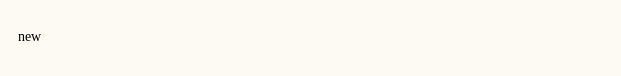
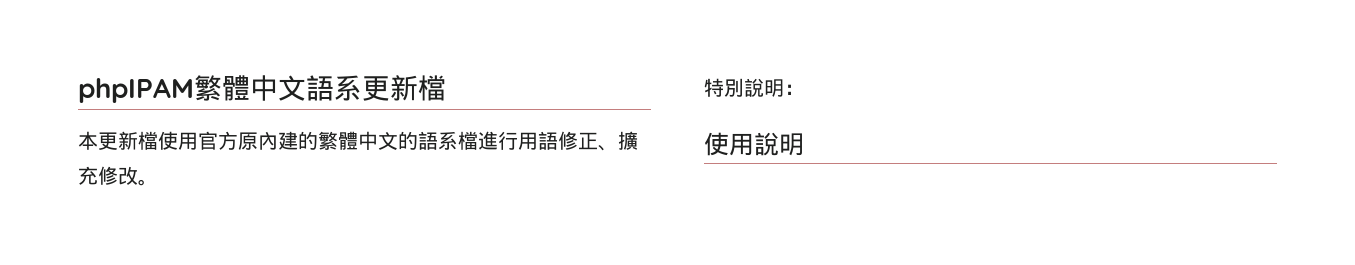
- new
+ phpIPAM繁體中文語系更新檔
+ 本更新檔使用官方原內建的繁體中文的語系檔進行用語修正、擴充修改。
+ 特別說明：
+ 使用說明

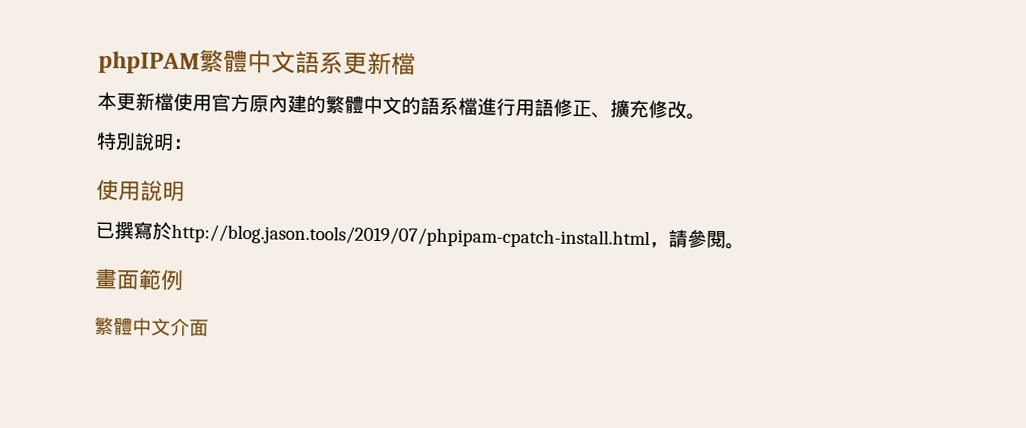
+ 已撰寫於http://blog.jason.tools/2019/07/phpipam-cpatch-install.html，請參閱。
+ 畫面範例
+ 繁體中文介面

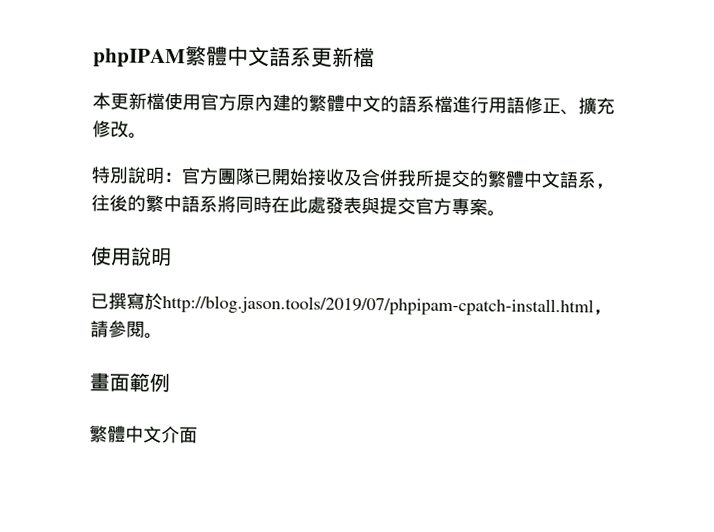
- 特別說明：
+ 特別說明：官方團隊已開始接收及合併我所提交的繁體中文語系，往後的繁中語系將同時在此處發表與提交官方專案。

